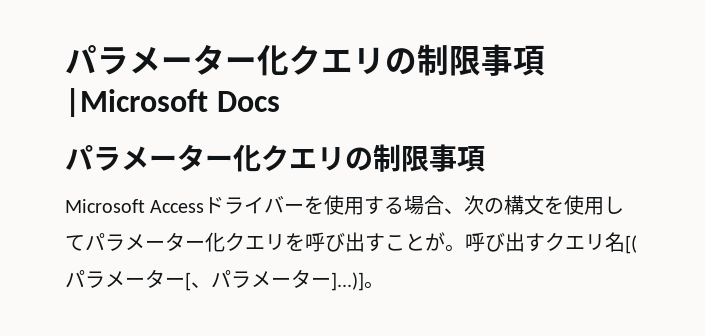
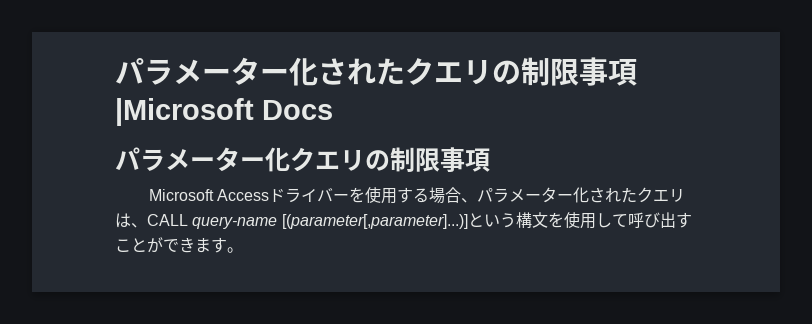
- パラメーター化クエリの制限事項|Microsoft Docs
+ パラメーター化されたクエリの制限事項|Microsoft Docs
- Microsoft Accessドライバーを使用する場合、次の構文を使用してパラメーター化クエリを呼び出すことが。呼び出すクエリ名[(パラメーター[、パラメーター]...)]。
+ Microsoft Accessドライバーを使用する場合、パラメーター化されたクエリは、CALL query-name [(parameter[,parameter]...)]という構文を使用して呼び出すことができます。

